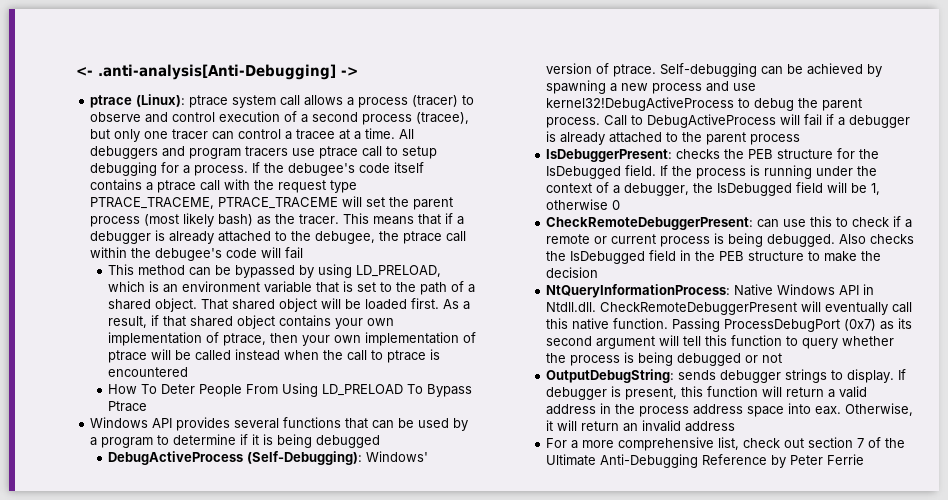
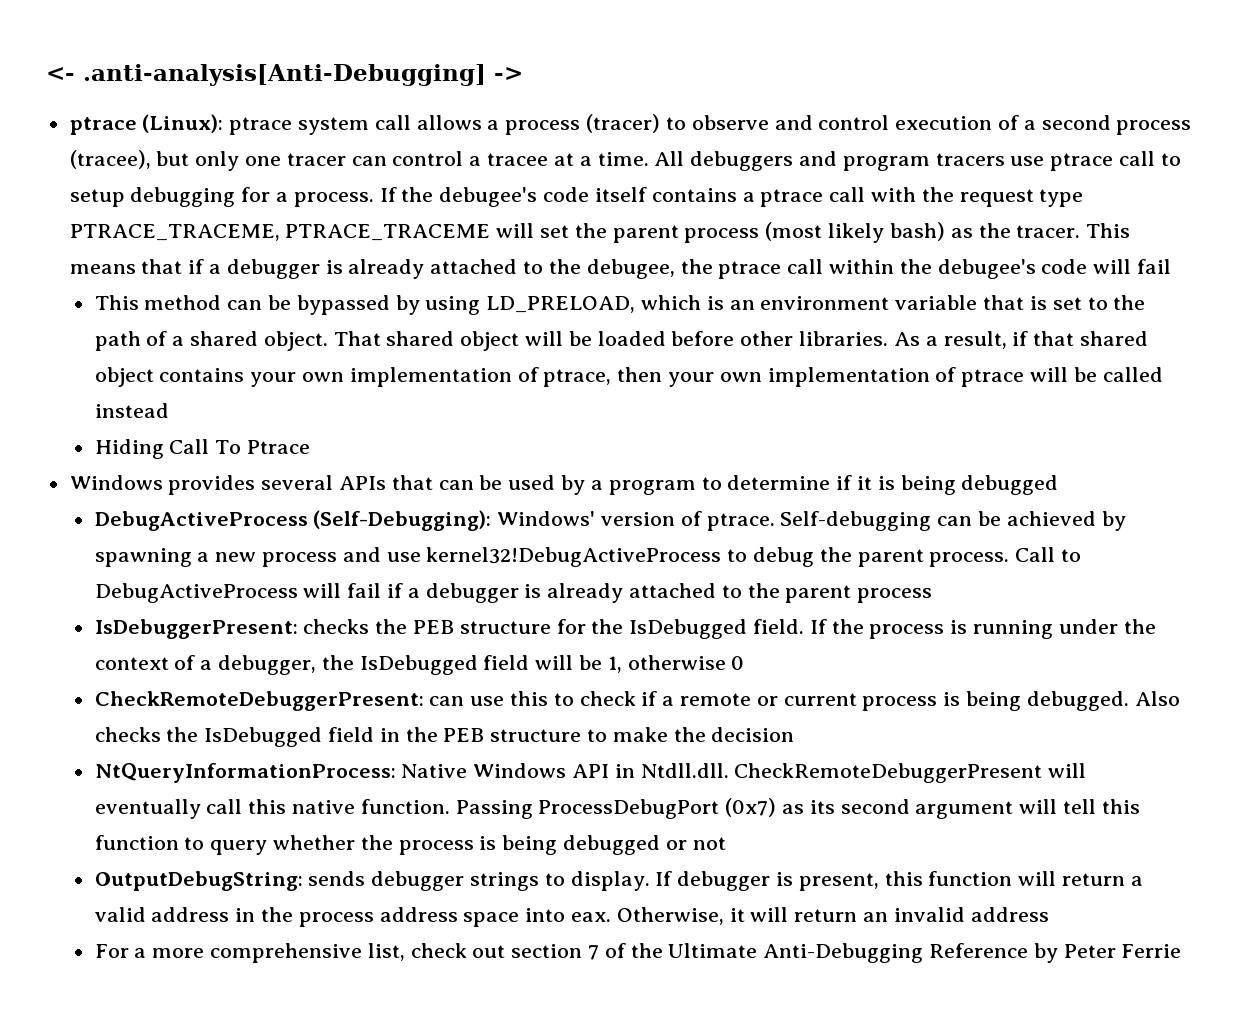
- That shared object will be loaded first.
+ That shared object will be loaded before other libraries.
- As a result, if that shared object contains your own implementation of ptrace, then your own implementation of ptrace will be called instead when the call to ptrace is encountered
- How To Deter People From Using LD_PRELOAD To Bypass Ptrace
+ As a result, if that shared object contains your own implementation of ptrace, then your own implementation of ptrace will be called instead
+ Hiding Call To Ptrace
- Windows API provides several functions that can be used by a program to determine if it is being debugged
+ Windows provides several APIs that can be used by a program to determine if it is being debugged

